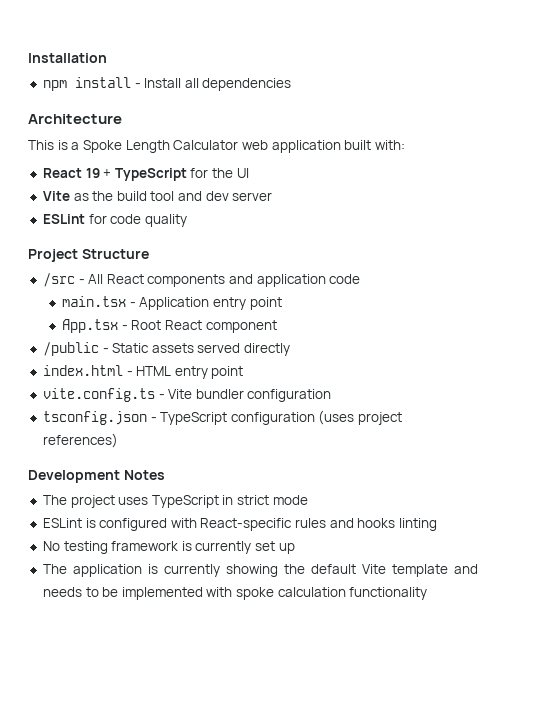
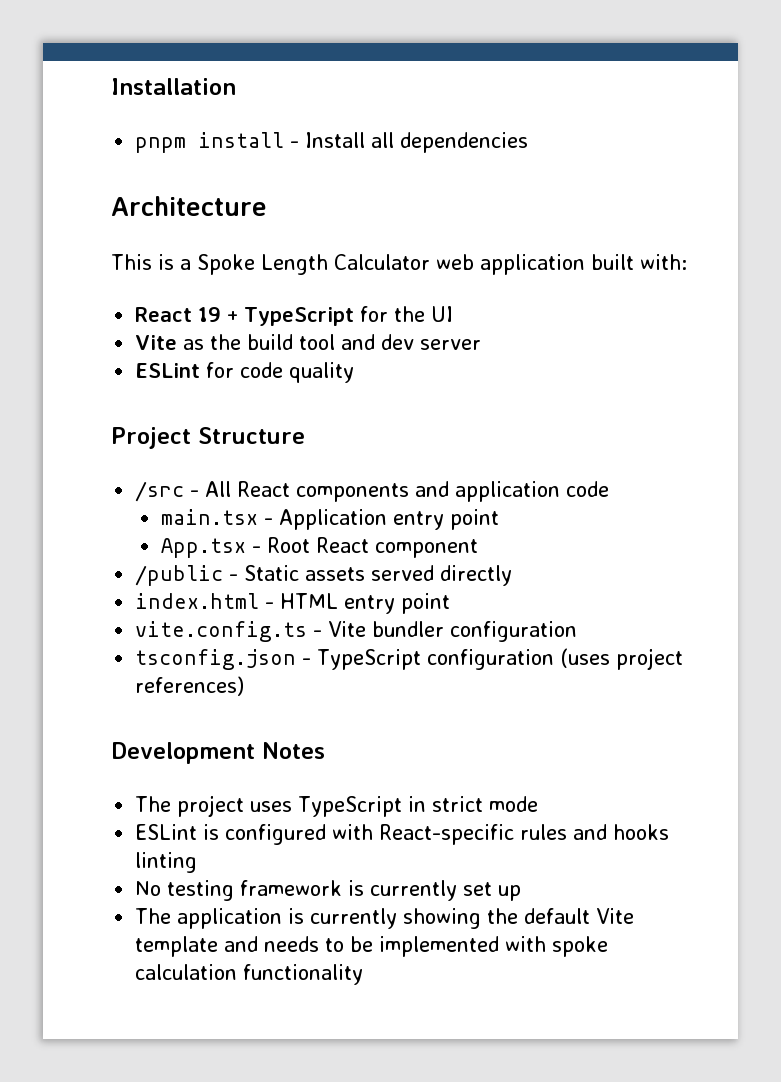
- npm install - Install all dependencies
+ pnpm install - Install all dependencies

